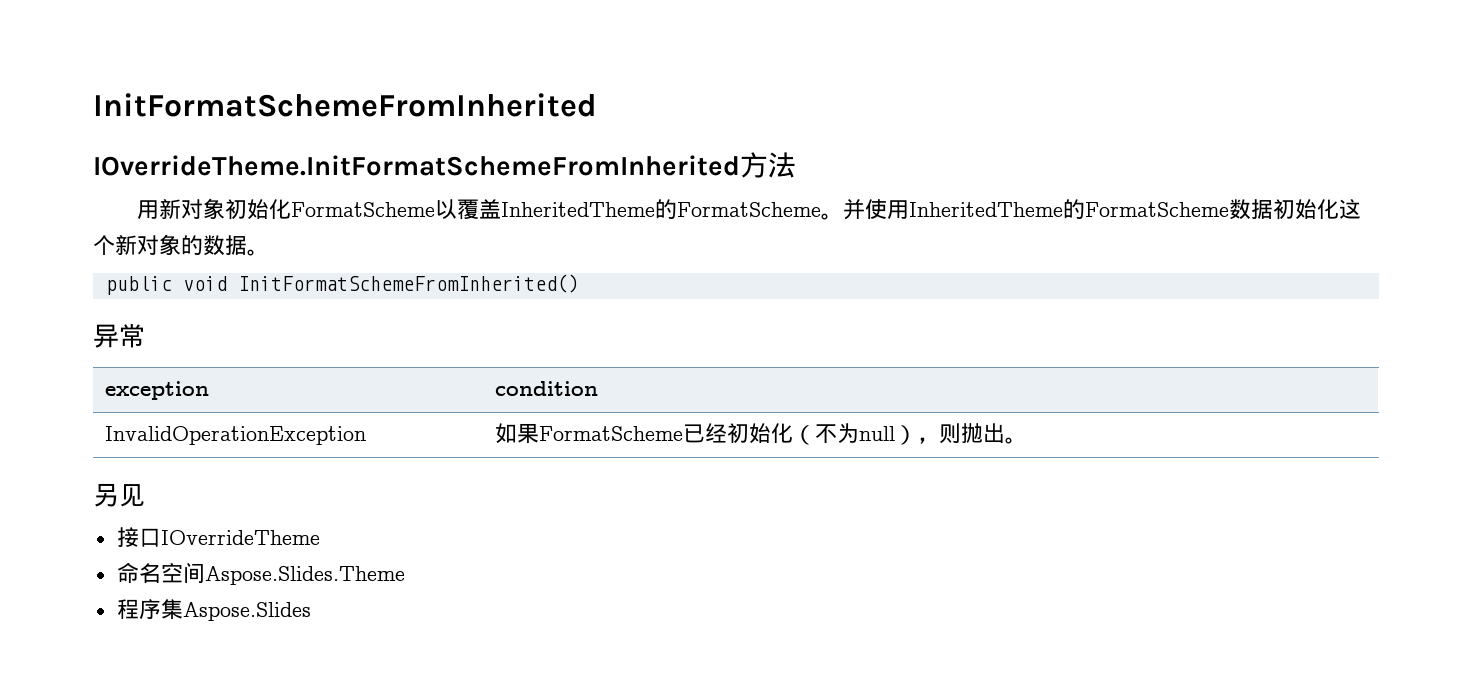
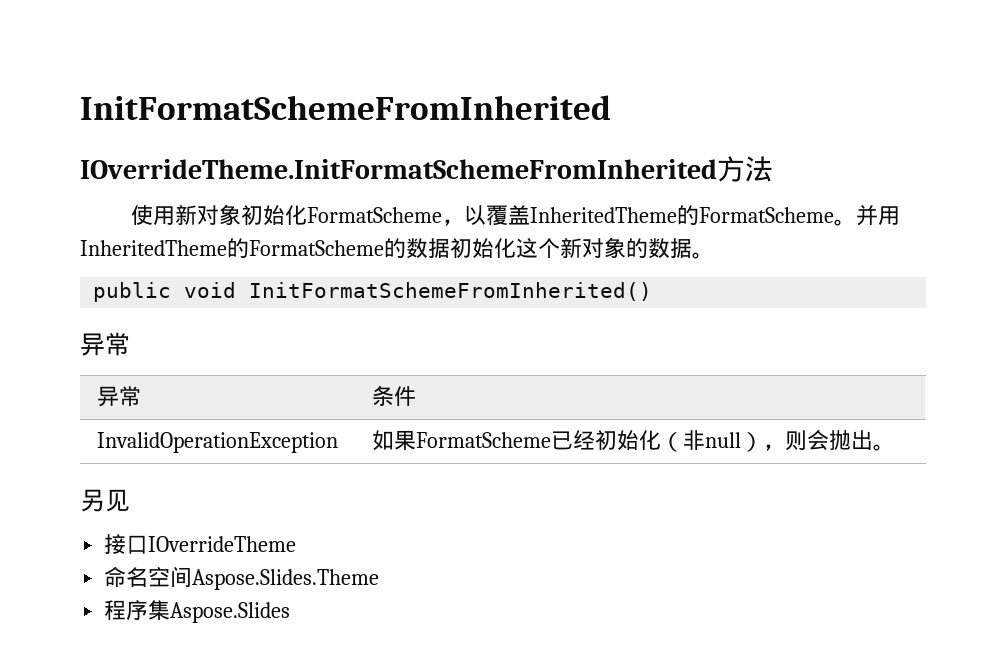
- 用新对象初始化FormatScheme以覆盖InheritedTheme的FormatScheme。
+ 使用新对象初始化FormatScheme，以覆盖InheritedTheme的FormatScheme。
- 并使用InheritedTheme的FormatScheme数据初始化这个新对象的数据。
+ 并用InheritedTheme的FormatScheme的数据初始化这个新对象的数据。
- exception | condition
+ 异常 | 条件
- InvalidOperationException | 如果FormatScheme已经初始化（不为null），则抛出。
+ InvalidOperationException | 如果FormatScheme已经初始化（非null），则会抛出。

